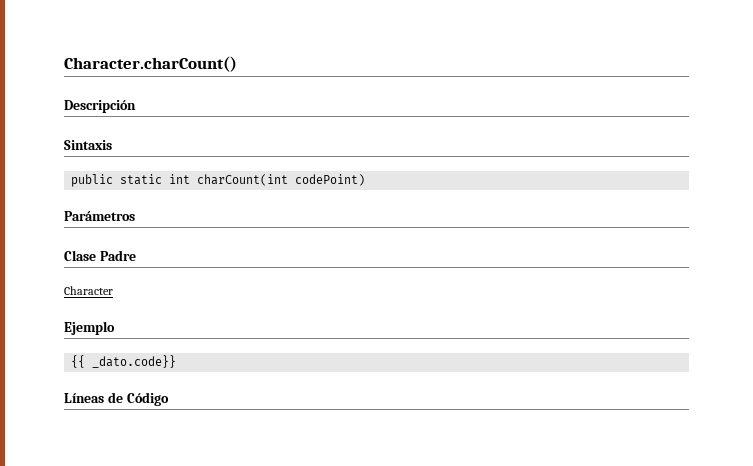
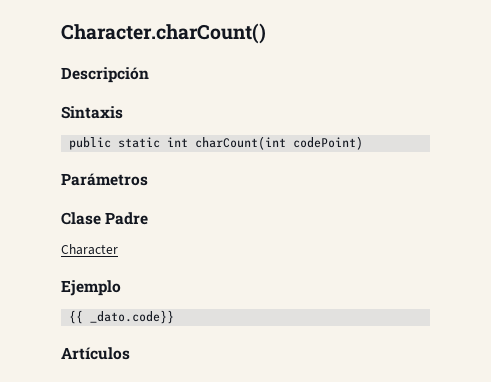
- Líneas de Código
+ Artículos

